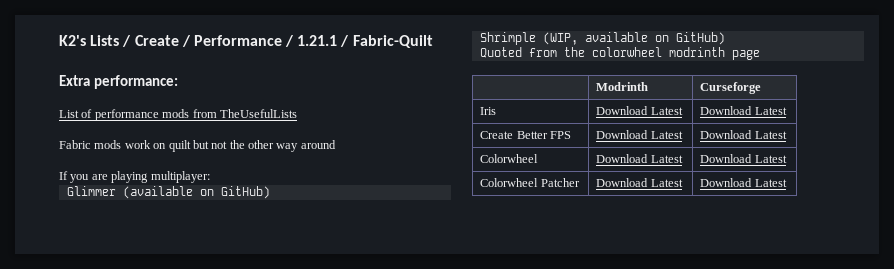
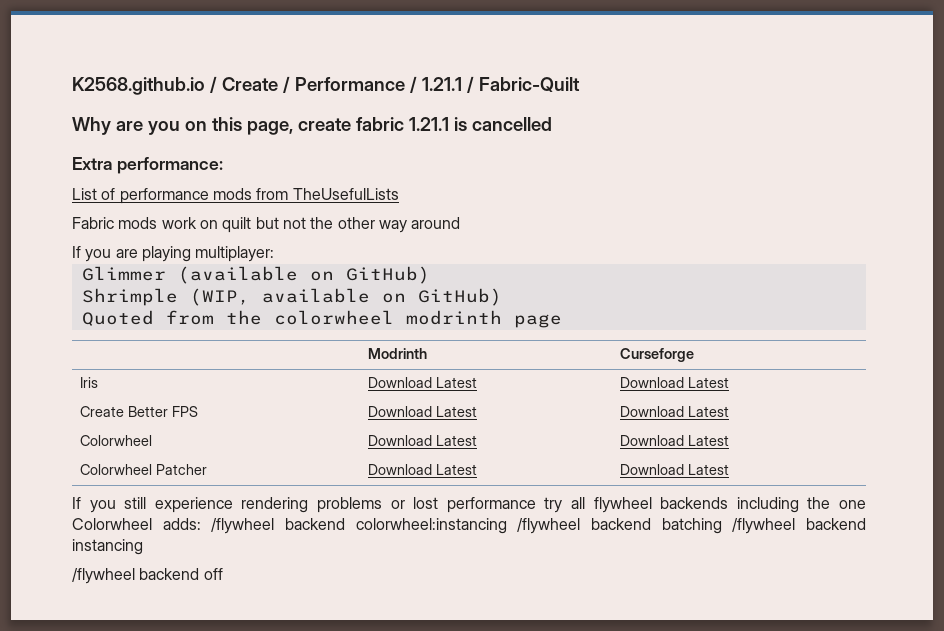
- K2's Lists / Create / Performance / 1.21.1 / Fabric-Quilt
+ K2568.github.io / Create / Performance / 1.21.1 / Fabric-Quilt
+ Why are you on this page, create fabric 1.21.1 is cancelled
+ If you still experience rendering problems or lost performance try all flywheel backends including the one Colorwheel adds: /flywheel backend colorwheel:instancing /flywheel backend batching /flywheel backend instancing
+ /flywheel backend off

